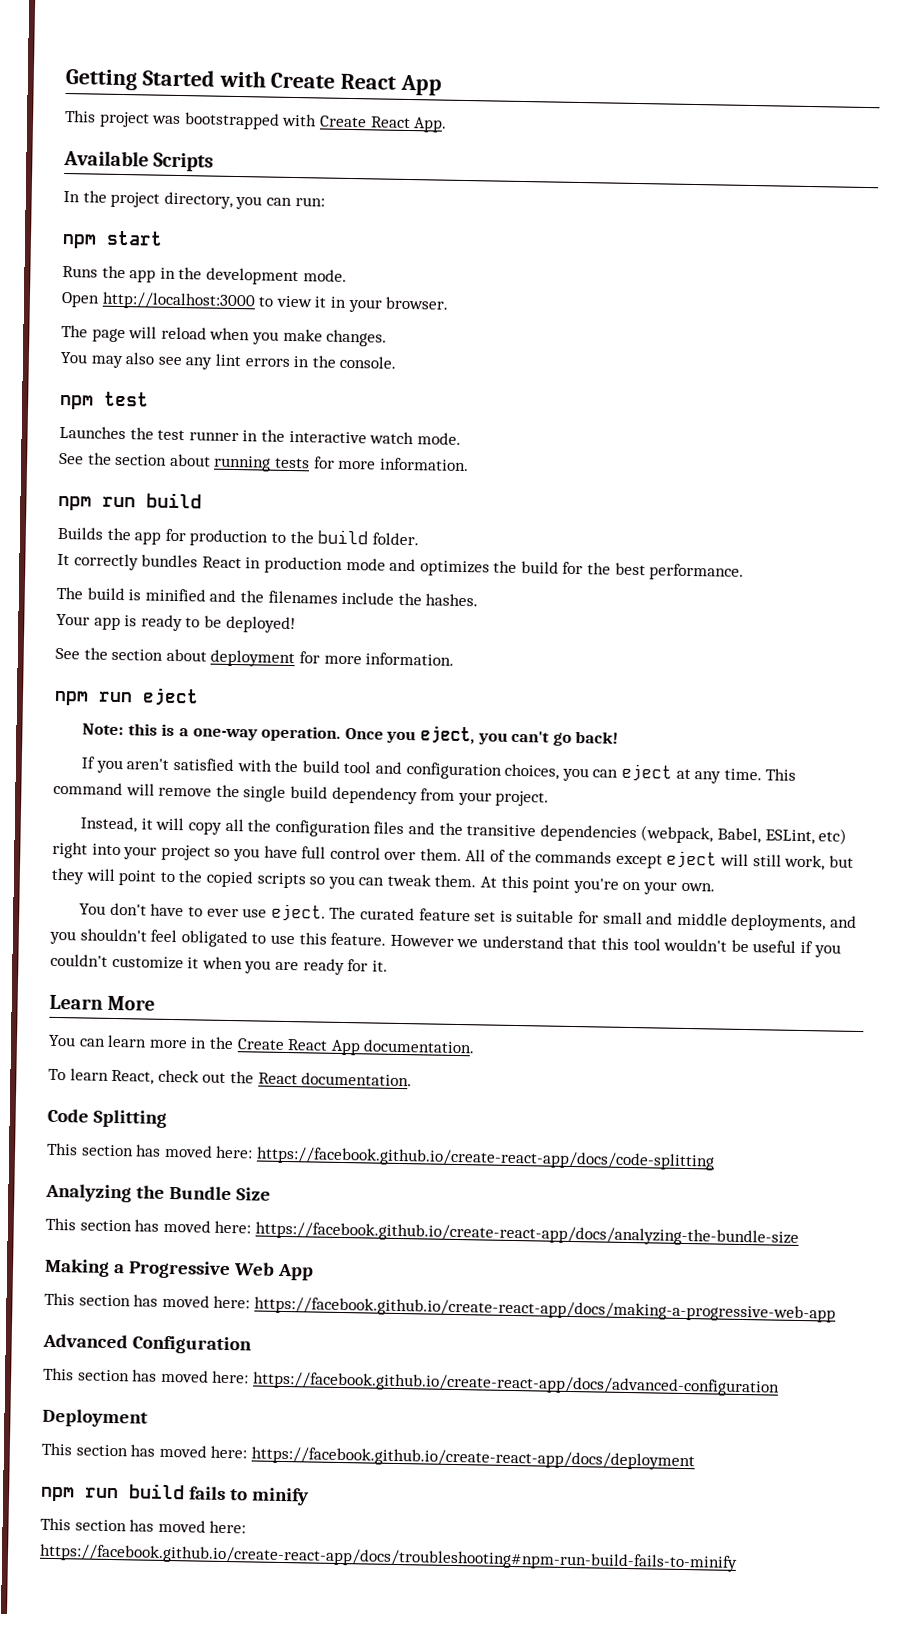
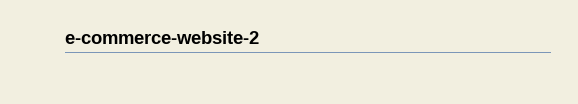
- Getting Started with Create React App
- This project was bootstrapped with Create React App.
- Available Scripts
- In the project directory, you can run:
- npm start
- Runs the app in the development mode.
- Open http://localhost:3000 to view it in your browser.
- The page will reload when you make changes.
- You may also see any lint errors in the console.
- npm test
- Launches the test runner in the interactive watch mode.
- See the section about running tests for more information.
- npm run build
- Builds the app for production to the build folder.
- It correctly bundles React in production mode and optimizes the build for the best performance.
- The build is minified and the filenames include the hashes.
- Your app is ready to be deployed!
- See the section about deployment for more information.
- npm run eject
- Note: this is a one-way operation. Once you eject, you can't go back!
- If you aren't satisfied with the build tool and configuration choices, you can eject at any time. This command will remove the single build dependency from your project.
- Instead, it will copy all the configuration files and the transitive dependencies (webpack, Babel, ESLint, etc) right into your project so you have full control over them. All of the commands except eject will still work, but they will point to the copied scripts so you can tweak them. At this point you're on your own.
- You don't have to ever use eject. The curated feature set is suitable for small and middle deployments, and you shouldn't feel obligated to use this feature. However we understand that this tool wouldn't be useful if you couldn't customize it when you are ready for it.
- Learn More
- You can learn more in the Create React App documentation.
- To learn React, check out the React documentation.
- Code Splitting
- This section has moved here: https://facebook.github.io/create-react-app/docs/code-splitting
- Analyzing the Bundle Size
- This section has moved here: https://facebook.github.io/create-react-app/docs/analyzing-the-bundle-size
- Making a Progressive Web App
- This section has moved here: https://facebook.github.io/create-react-app/docs/making-a-progressive-web-app
- Advanced Configuration
- This section has moved here: https://facebook.github.io/create-react-app/docs/advanced-configuration
- Deployment
- This section has moved here: https://facebook.github.io/create-react-app/docs/deployment
- npm run build fails to minify
- This section has moved here: https://facebook.github.io/create-react-app/docs/troubleshooting#npm-run-build-fails-to-minify
+ e-commerce-website-2

